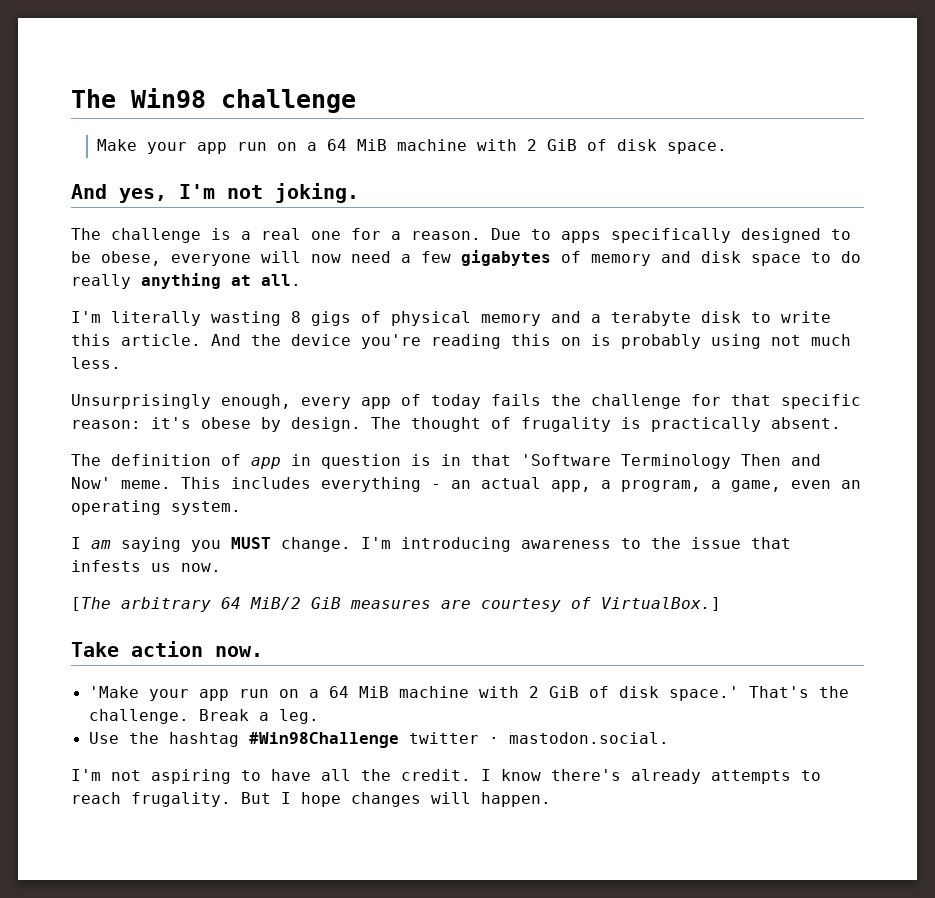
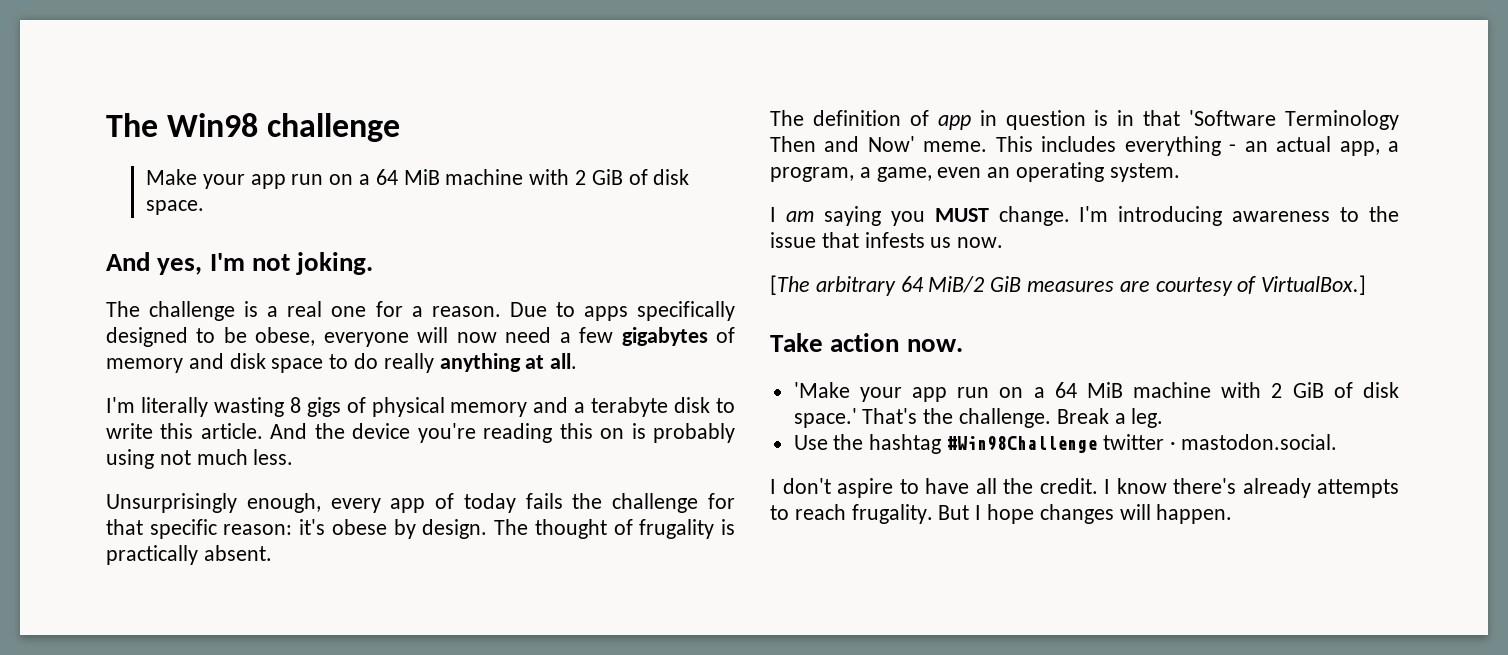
- I'm not aspiring to have all the credit.
+ I don't aspire to have all the credit.

